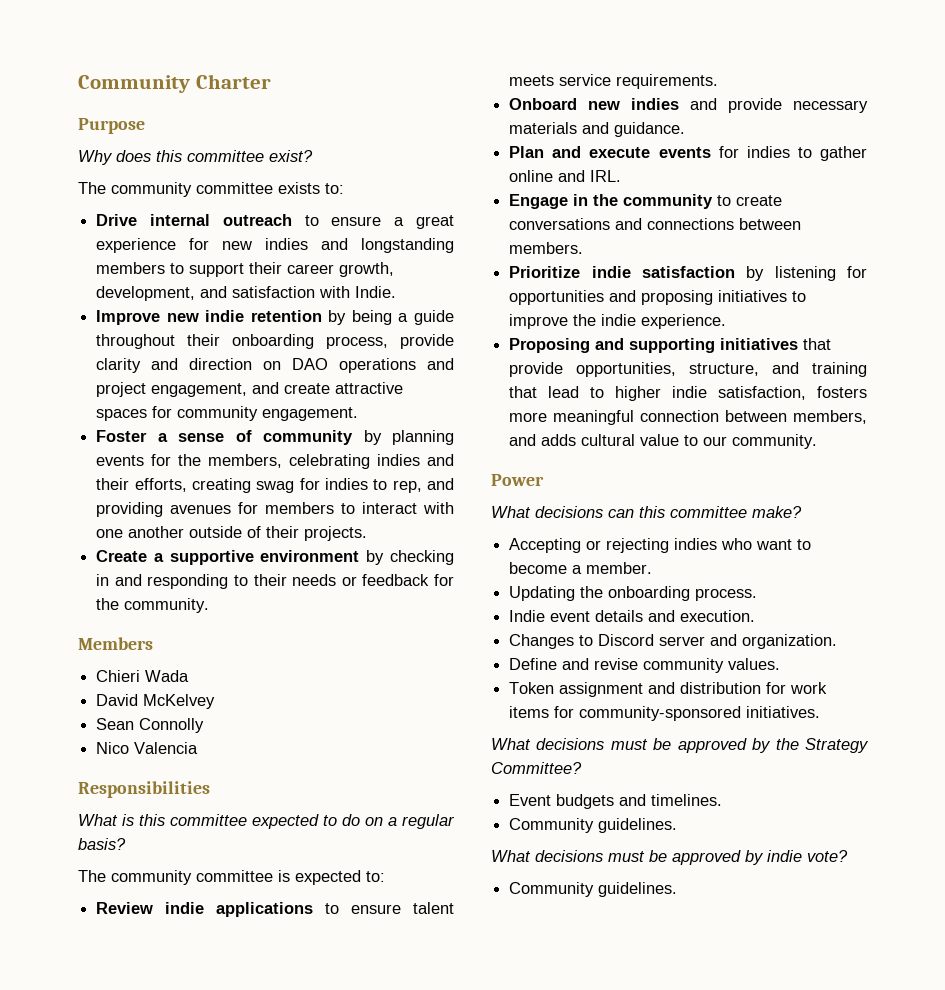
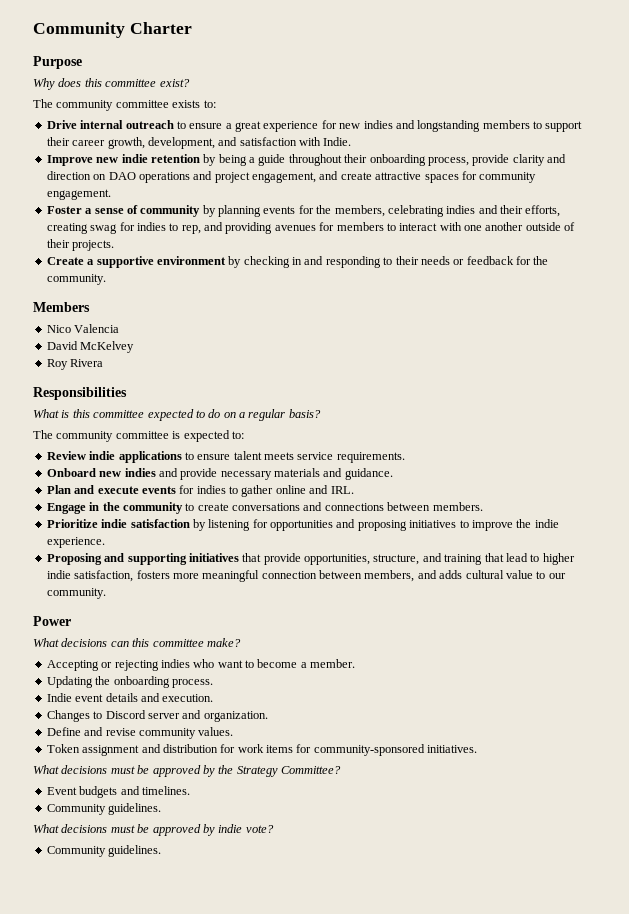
- Chieri Wada
+ Nico Valencia
- Sean Connolly
- Nico Valencia
+ Roy Rivera

